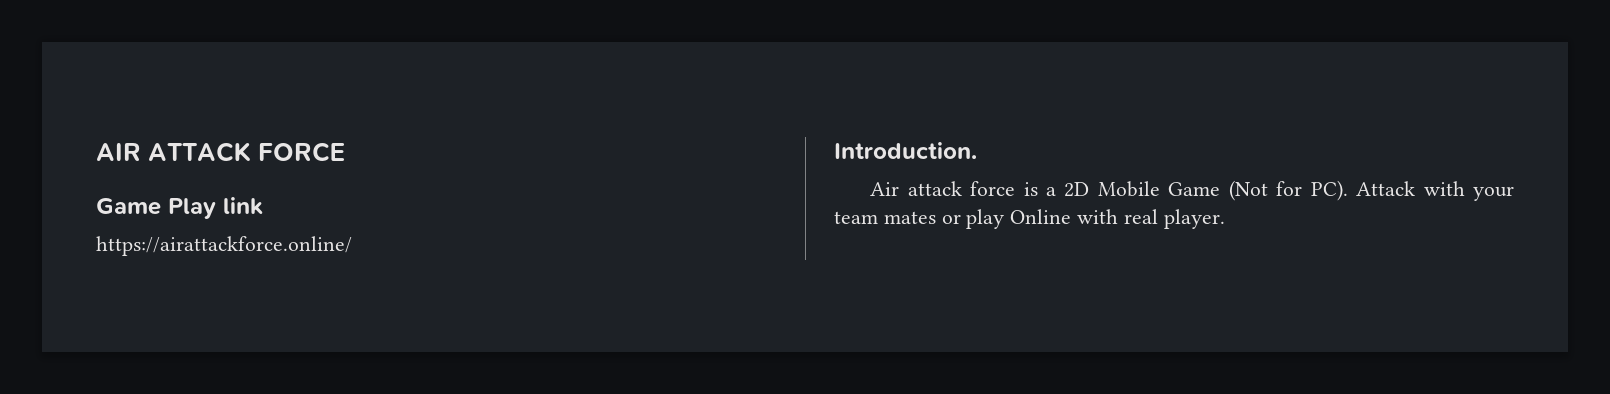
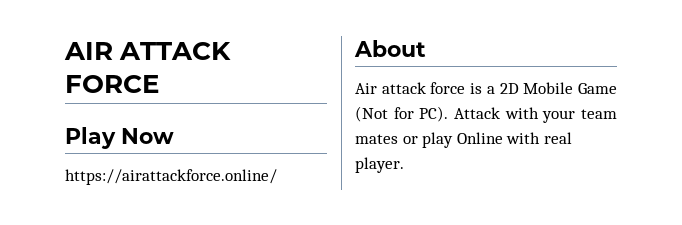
- Game Play link
+ Play Now
- Introduction.
+ About

